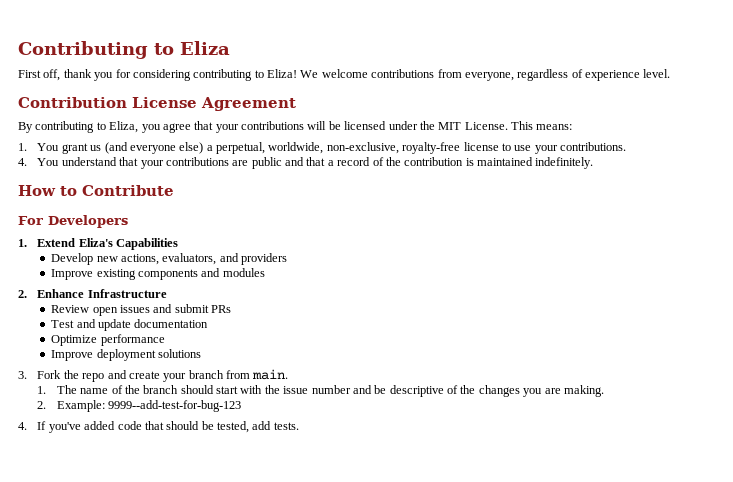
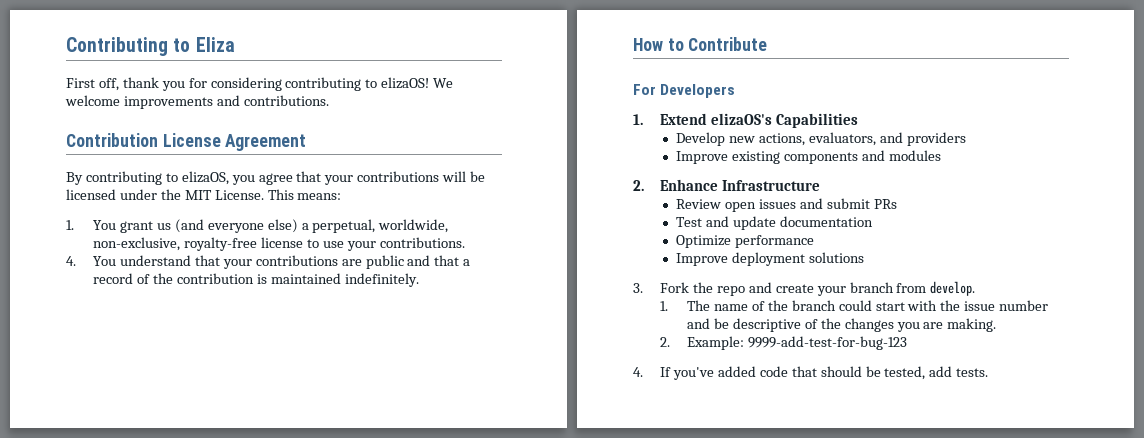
- First off, thank you for considering contributing to Eliza!
+ First off, thank you for considering contributing to elizaOS!
- We welcome contributions from everyone, regardless of experience level.
+ We welcome improvements and contributions.
- By contributing to Eliza, you agree that your contributions will be licensed under the MIT License.
+ By contributing to elizaOS, you agree that your contributions will be licensed under the MIT License.
- 1. Extend Eliza's Capabilities
+ 1. Extend elizaOS's Capabilities
- 3. Fork the repo and create your branch from main.
+ 3. Fork the repo and create your branch from develop.
- 1. The name of the branch should start with the issue number and be descriptive of the changes you are making.
+ 1. The name of the branch could start with the issue number and be descriptive of the changes you are making.
- 2. Example: 9999--add-test-for-bug-123
+ 2. Example: 9999-add-test-for-bug-123

